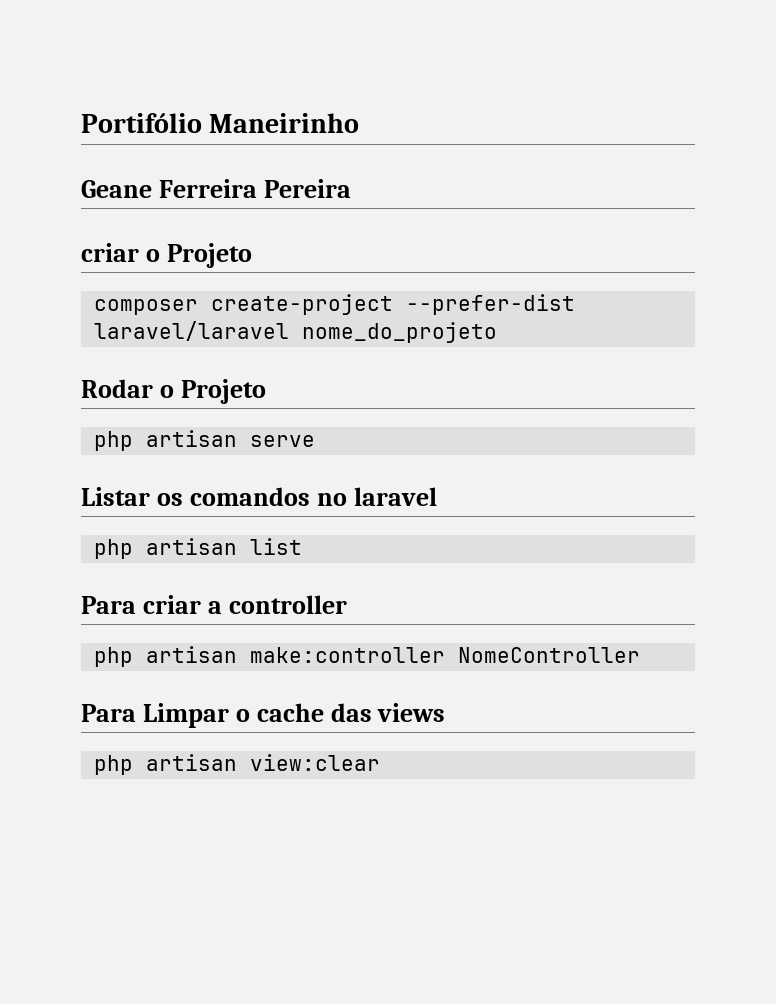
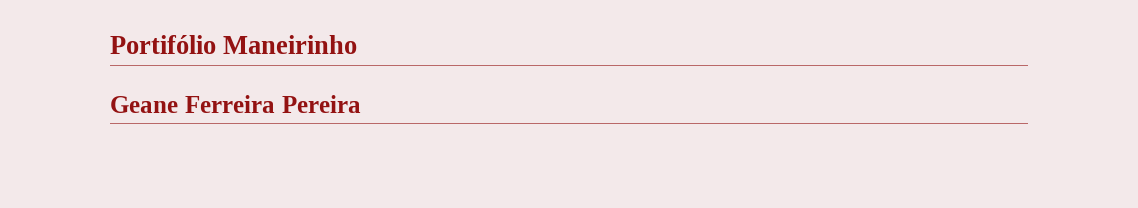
- criar o Projeto
- composer create-project --prefer-dist laravel/laravel nome_do_projeto
- Rodar o Projeto
- php artisan serve
- Listar os comandos no laravel
- php artisan list
- Para criar a controller
- php artisan make:controller NomeController
- Para Limpar o cache das views
- php artisan view:clear

